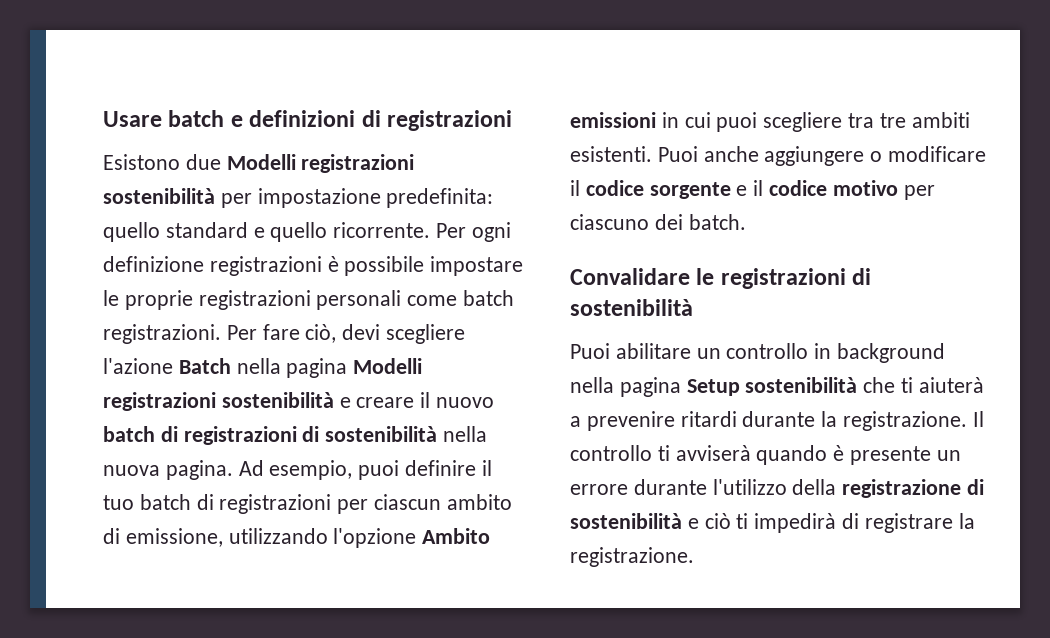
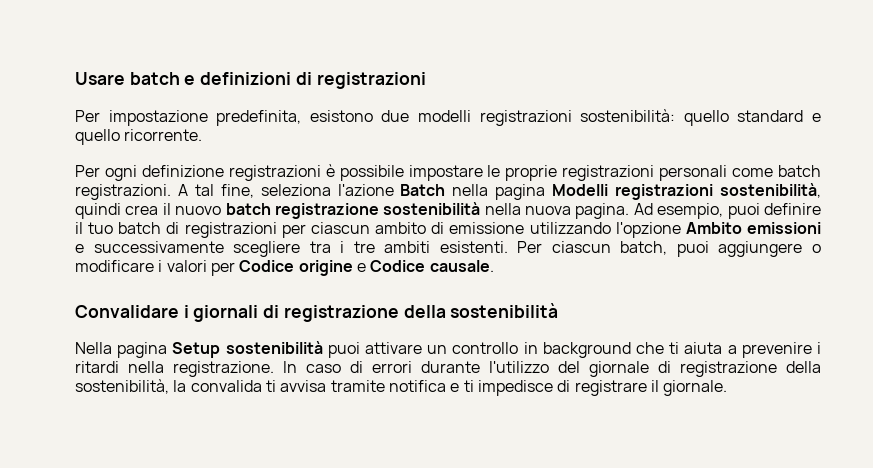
- Esistono due Modelli registrazioni sostenibilità per impostazione predefinita: quello standard e quello ricorrente. Per ogni definizione registrazioni è possibile impostare le proprie registrazioni personali come batch registrazioni.
+ Per impostazione predefinita, esistono due modelli registrazioni sostenibilità: quello standard e quello ricorrente.
+ Per ogni definizione registrazioni è possibile impostare le proprie registrazioni personali come batch registrazioni.
- Per fare ciò, devi scegliere l'azione Batch nella pagina Modelli registrazioni sostenibilità e creare il nuovo batch di registrazioni di sostenibilità nella nuova pagina.
+ A tal fine, seleziona l'azione Batch nella pagina Modelli registrazioni sostenibilità, quindi crea il nuovo batch registrazione sostenibilità nella nuova pagina.
- Ad esempio, puoi definire il tuo batch di registrazioni per ciascun ambito di emissione, utilizzando l'opzione Ambito emissioni in cui puoi scegliere tra tre ambiti esistenti.
+ Ad esempio, puoi definire il tuo batch di registrazioni per ciascun ambito di emissione utilizzando l'opzione Ambito emissioni e successivamente scegliere tra i tre ambiti esistenti.
- Puoi anche aggiungere o modificare il codice sorgente e il codice motivo per ciascuno dei batch.
- Convalidare le registrazioni di sostenibilità
- Puoi abilitare un controllo in background nella pagina Setup sostenibilità che ti aiuterà a prevenire ritardi durante la registrazione. Il controllo ti avviserà quando è presente un errore durante l'utilizzo della registrazione di sostenibilità e ciò ti impedirà di registrare la registrazione.
+ Per ciascun batch, puoi aggiungere o modificare i valori per Codice origine e Codice causale.
+ Convalidare i giornali di registrazione della sostenibilità
+ Nella pagina Setup sostenibilità puoi attivare un controllo in background che ti aiuta a prevenire i ritardi nella registrazione. In caso di errori durante l'utilizzo del giornale di registrazione della sostenibilità, la convalida ti avvisa tramite notifica e ti impedisce di registrare il giornale.

